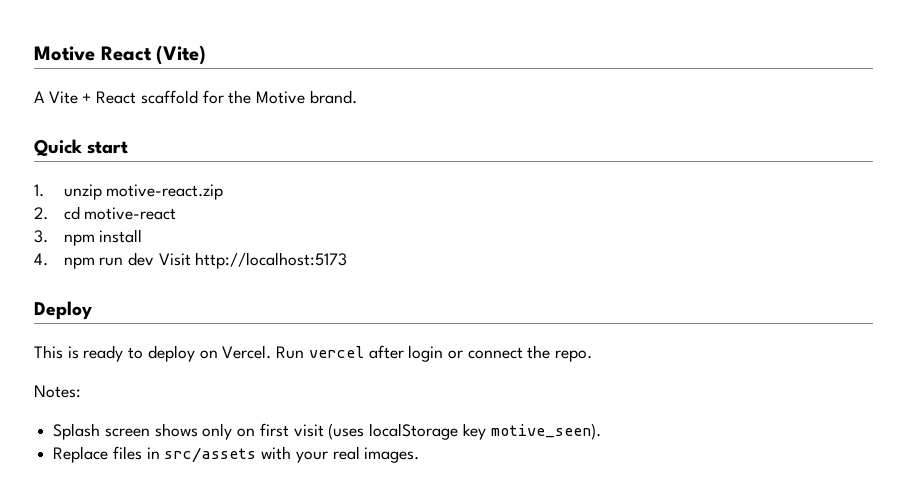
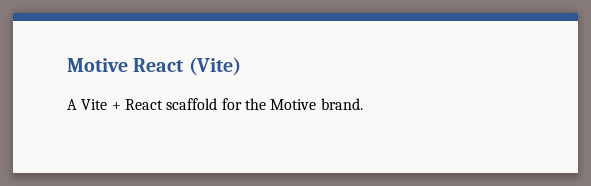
- Quick start
- 1. unzip motive-react.zip
- 2. cd motive-react
- 3. npm install
- 4. npm run dev Visit http://localhost:5173
- Deploy
- This is ready to deploy on Vercel. Run vercel after login or connect the repo.
- Notes:
- Splash screen shows only on first visit (uses localStorage key motive_seen).
- Replace files in src/assets with your real images.

